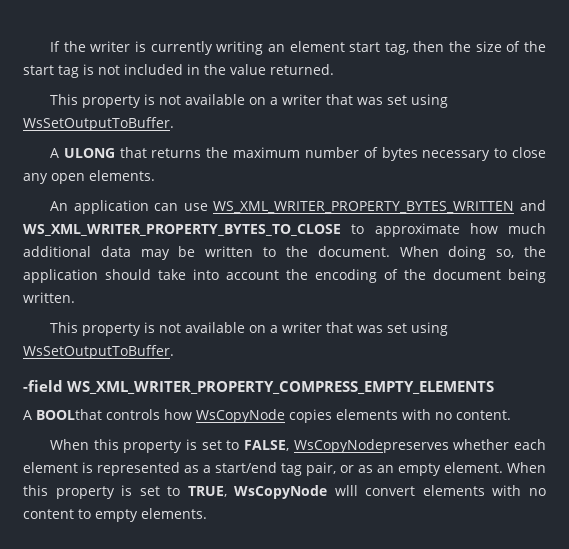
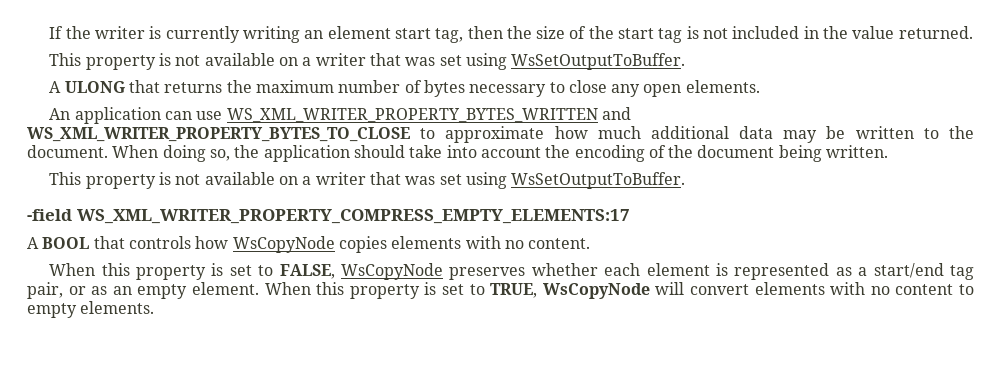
- -field WS_XML_WRITER_PROPERTY_COMPRESS_EMPTY_ELEMENTS
- A BOOLthat controls how WsCopyNode copies elements with no content.
+ -field WS_XML_WRITER_PROPERTY_COMPRESS_EMPTY_ELEMENTS:17
+ A BOOL that controls how WsCopyNode copies elements with no content.
- When this property is set to FALSE, WsCopyNodepreserves whether each element is represented as a start/end tag pair, or as an empty element.
+ When this property is set to FALSE, WsCopyNode preserves whether each element is represented as a start/end tag pair, or as an empty element.
- When this property is set to TRUE, WsCopyNode wlll convert elements with no content to empty elements.
+ When this property is set to TRUE, WsCopyNode will convert elements with no content to empty elements.

